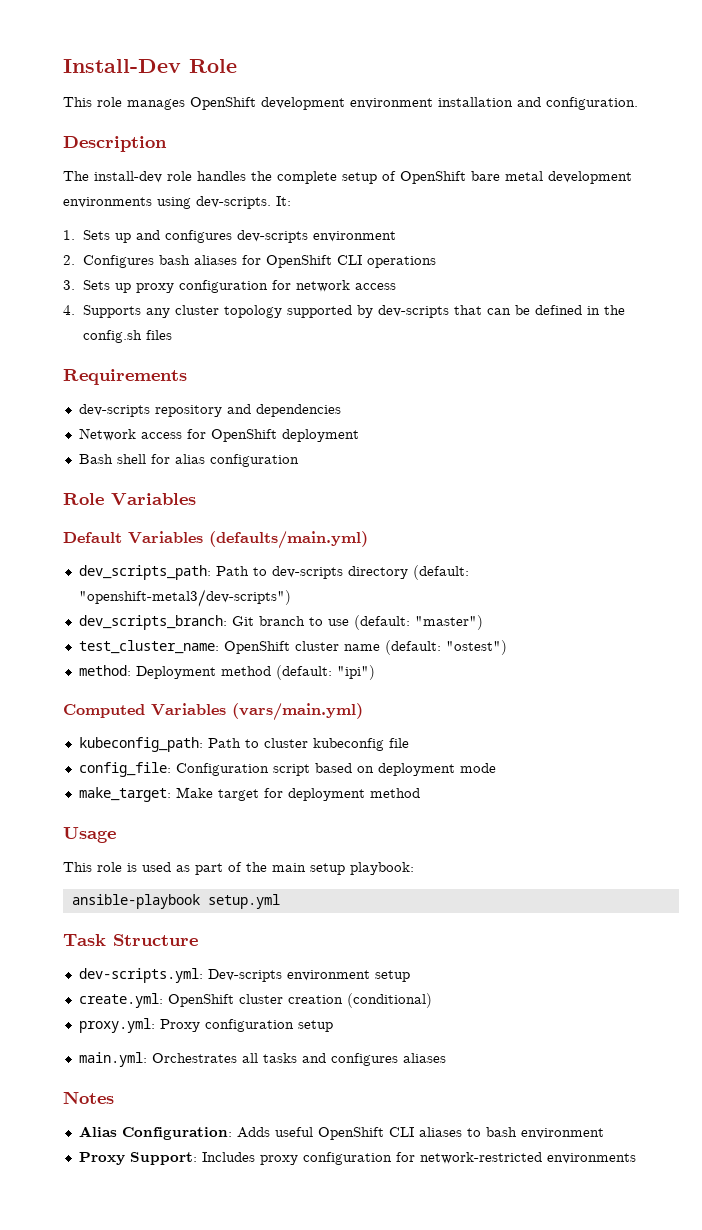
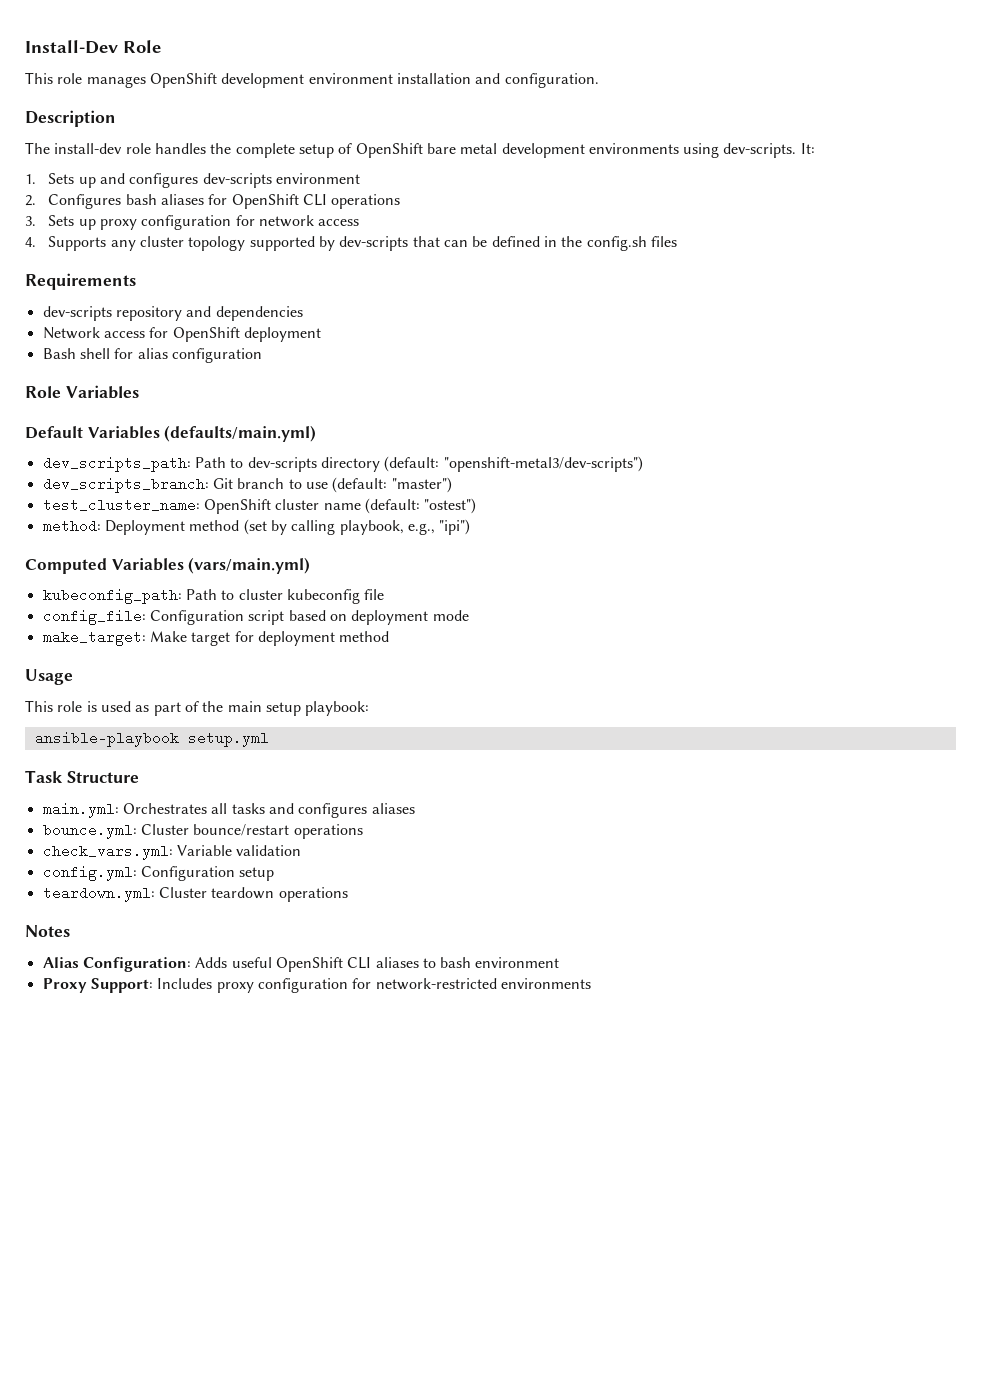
- method: Deployment method (default: "ipi")
+ method: Deployment method (set by calling playbook, e.g., "ipi")
- dev-scripts.yml: Dev-scripts environment setup
- create.yml: OpenShift cluster creation (conditional)
- proxy.yml: Proxy configuration setup
+ bounce.yml: Cluster bounce/restart operations
+ check_vars.yml: Variable validation
+ config.yml: Configuration setup
+ teardown.yml: Cluster teardown operations

